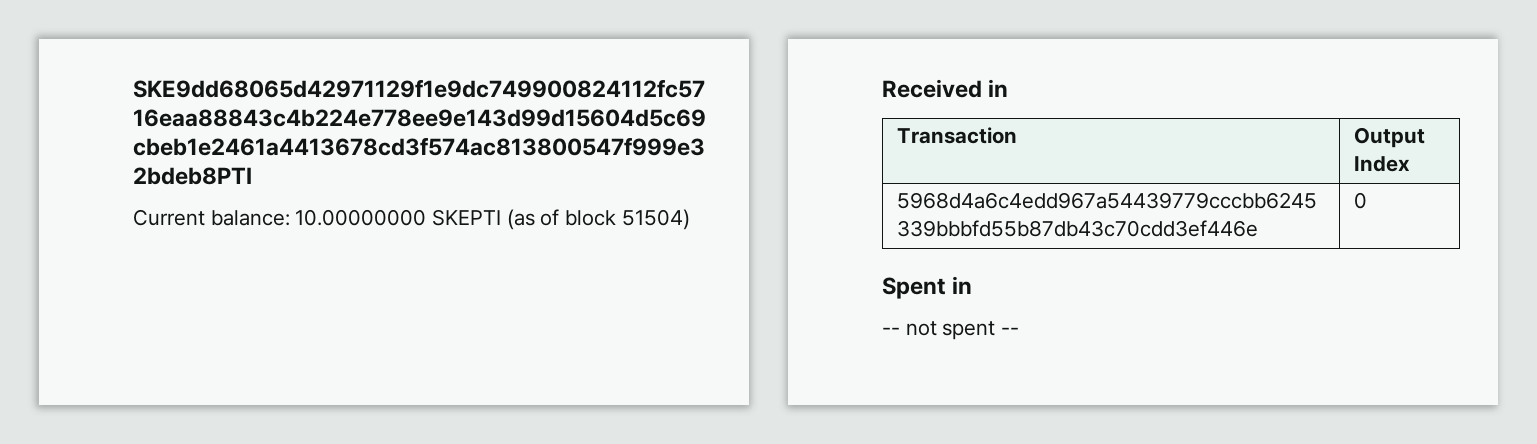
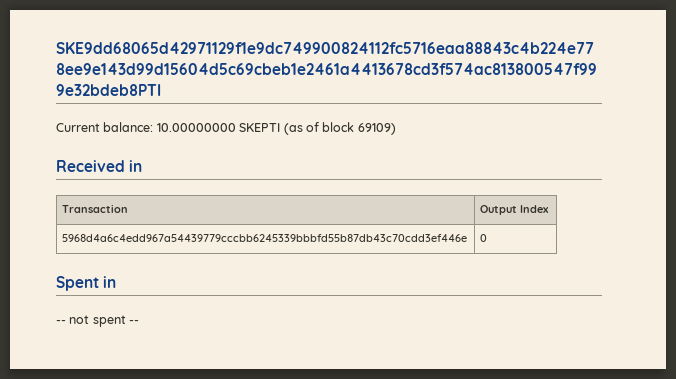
- Current balance: 10.00000000 SKEPTI (as of block 51504)
+ Current balance: 10.00000000 SKEPTI (as of block 69109)

